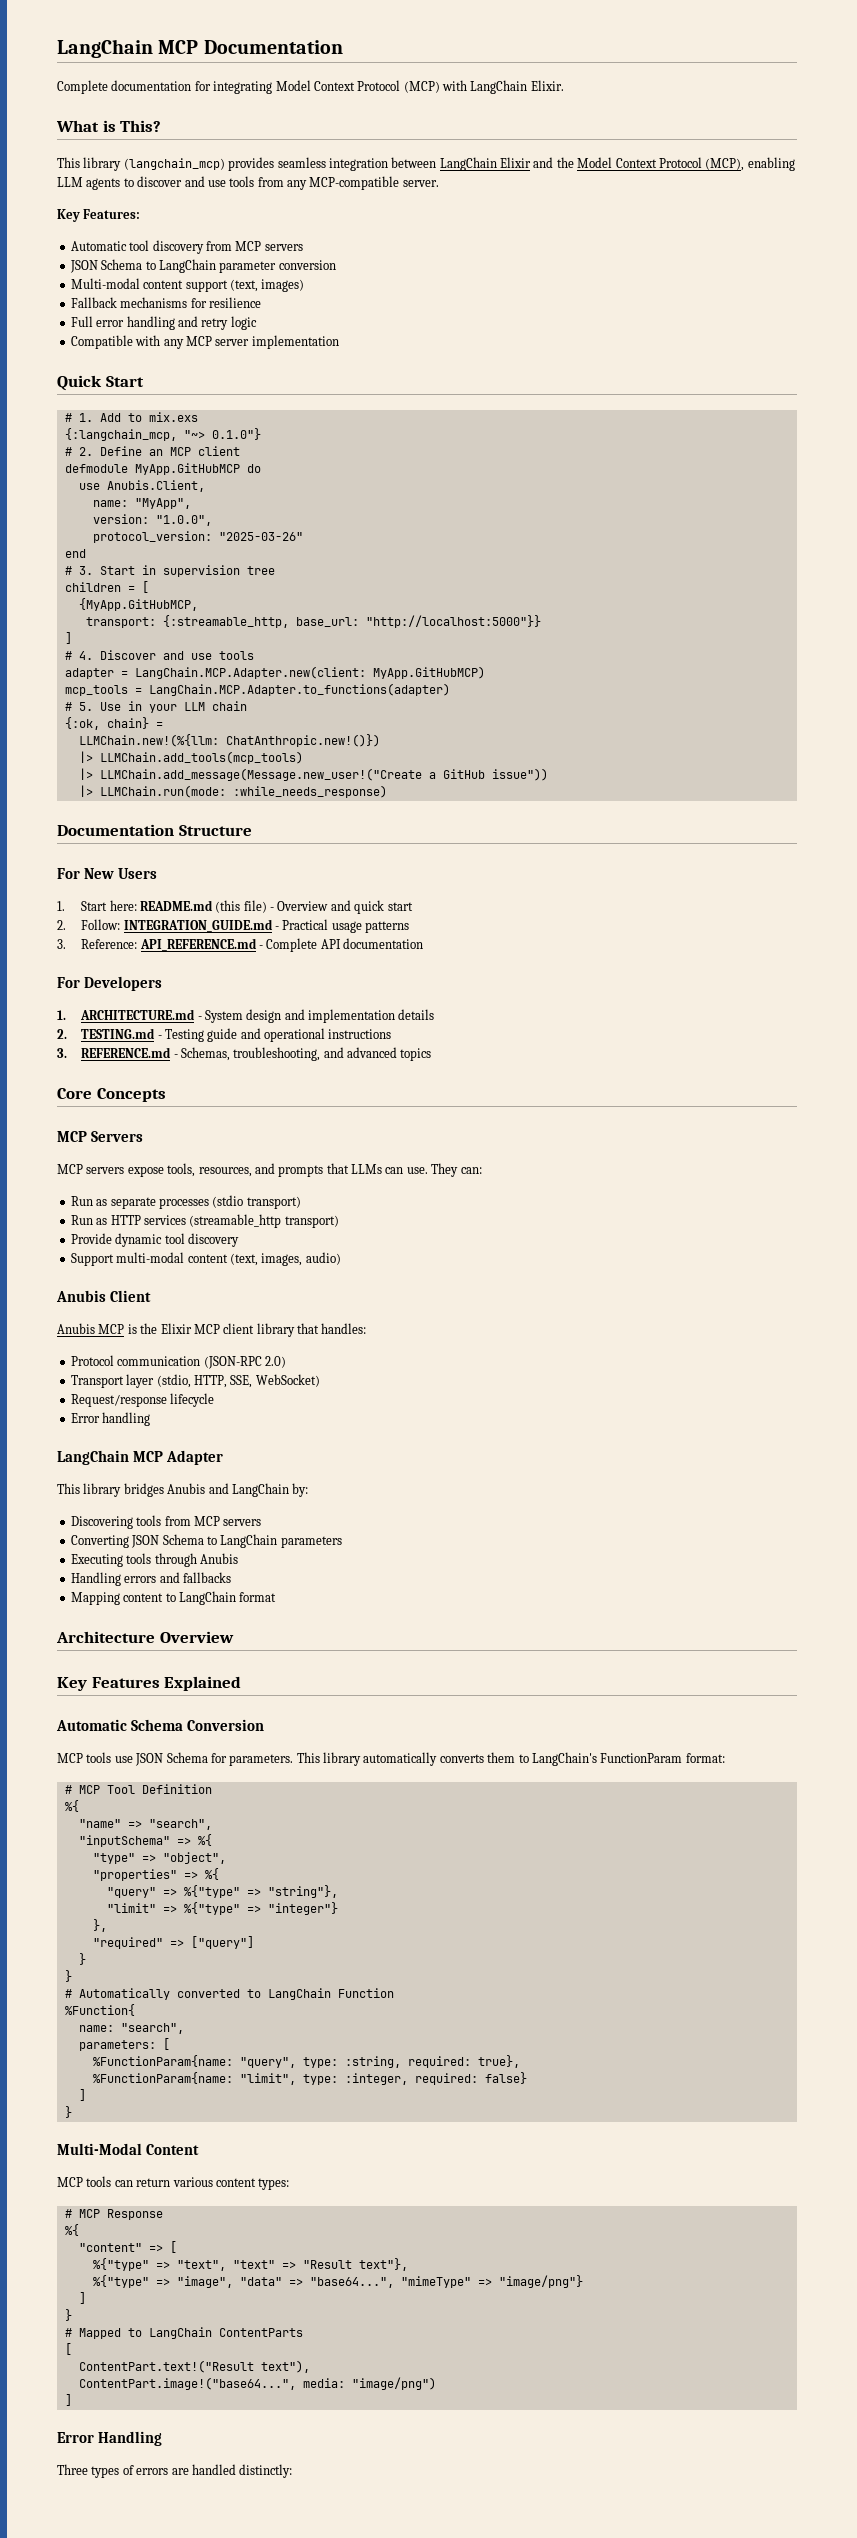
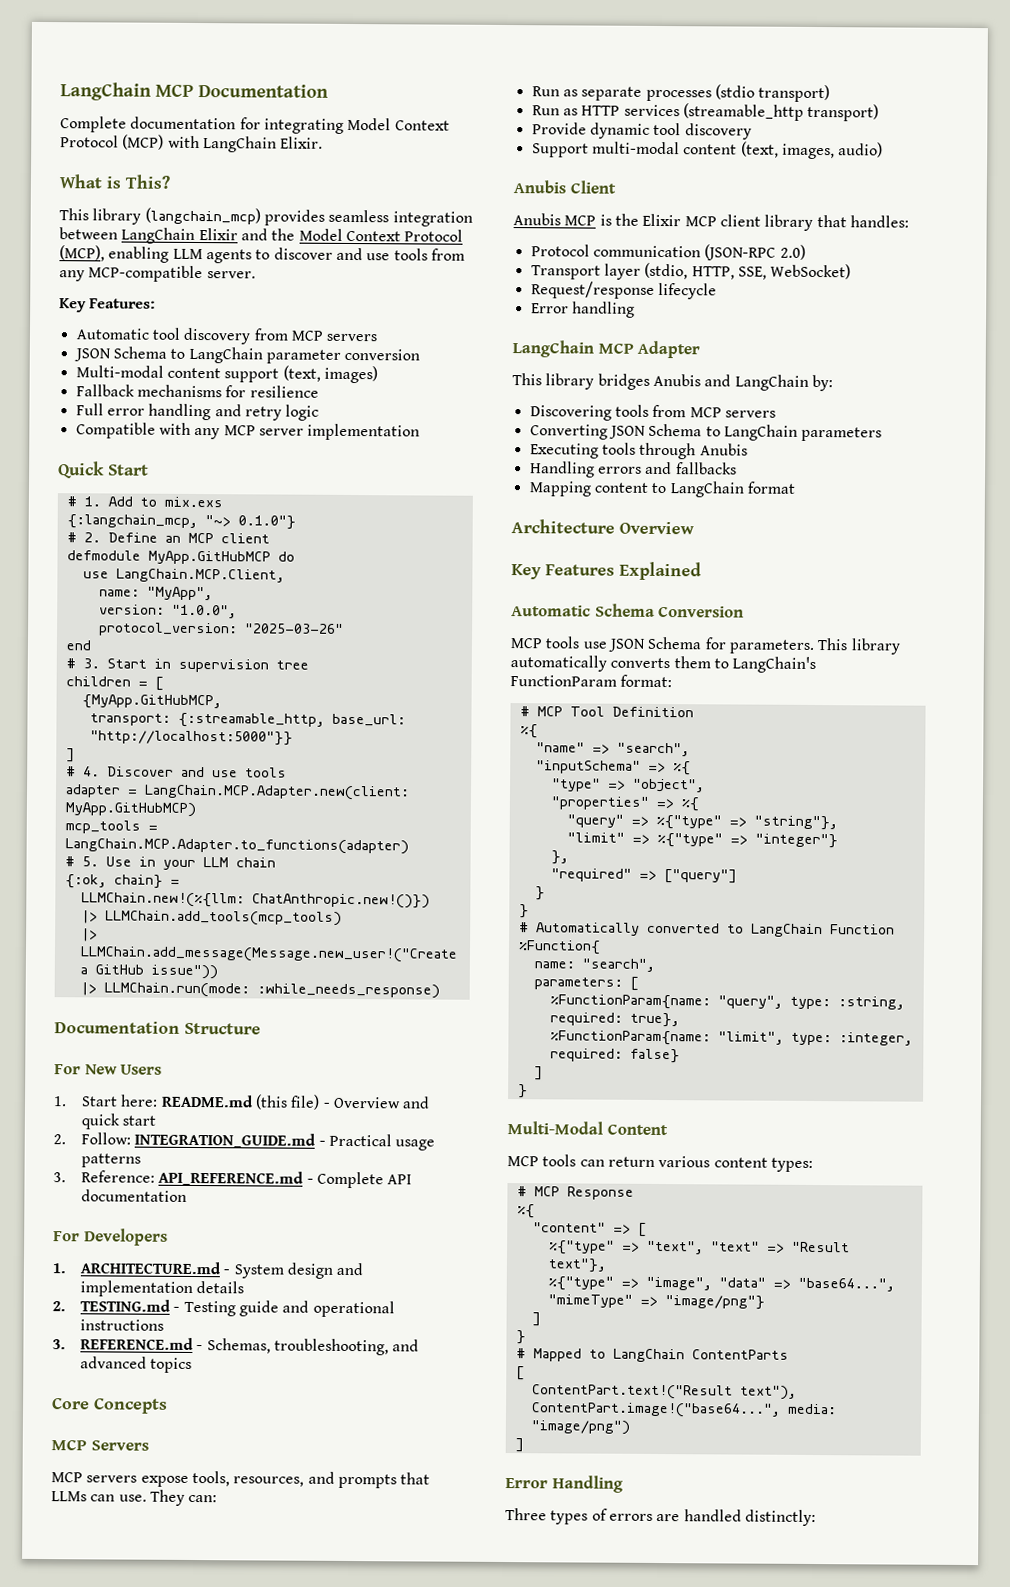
- use Anubis.Client,
+ use LangChain.MCP.Client,

